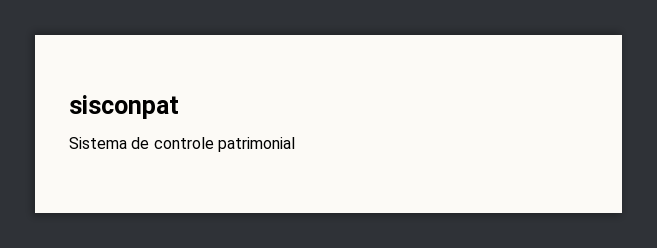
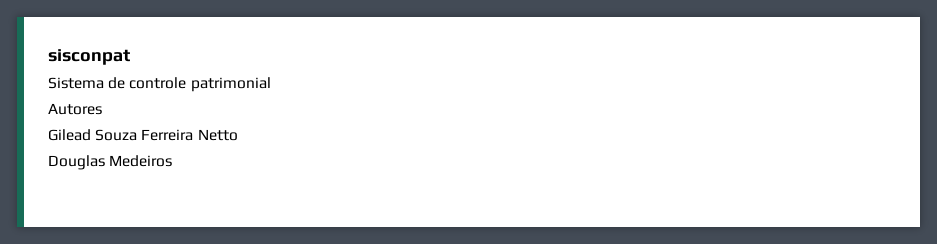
+ Autores
+ Gilead Souza Ferreira Netto
+ Douglas Medeiros

